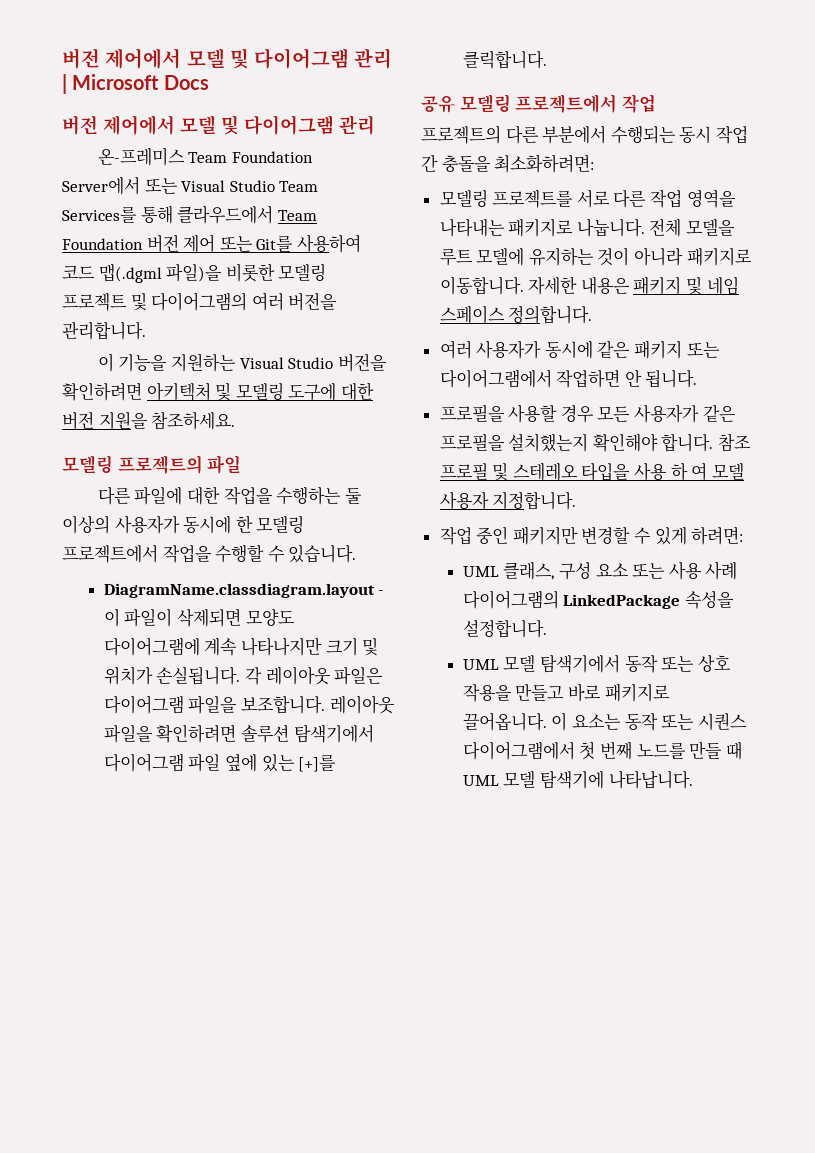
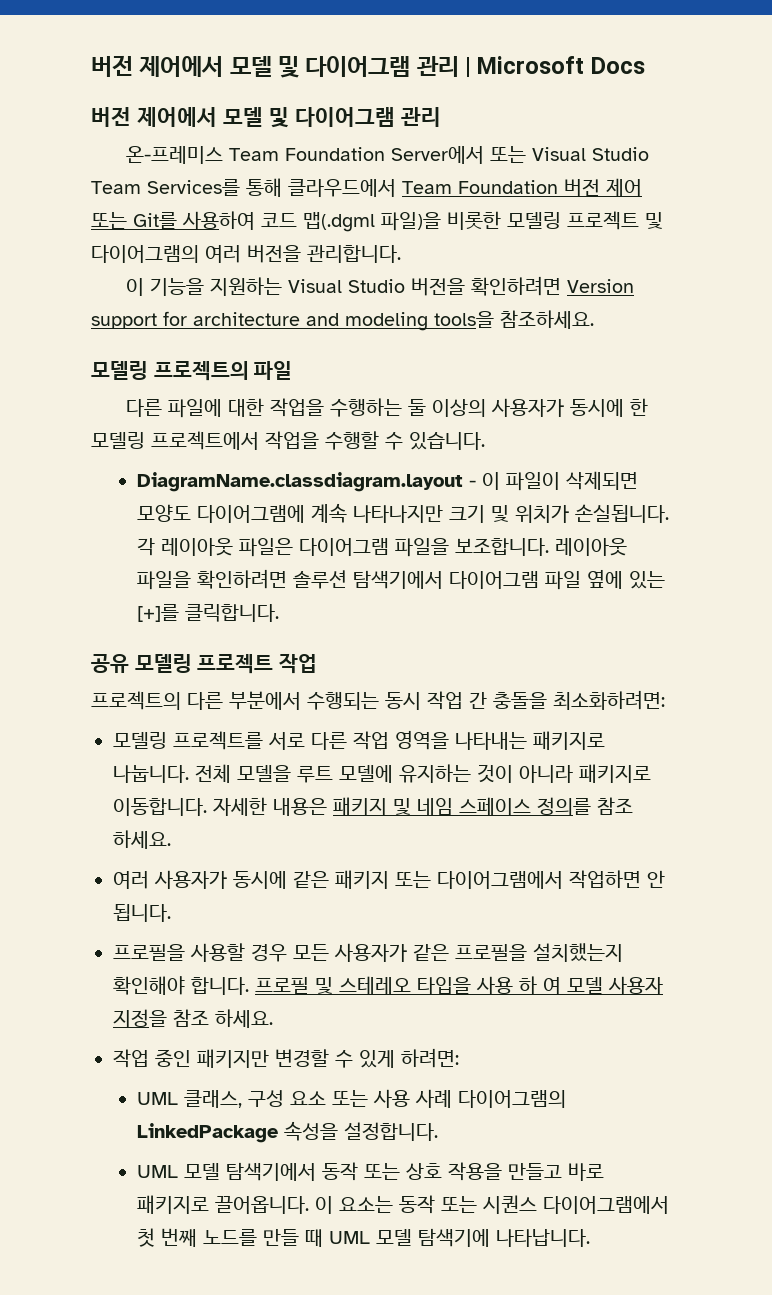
- 이 기능을 지원하는 Visual Studio 버전을 확인하려면 아키텍처 및 모델링 도구에 대한 버전 지원을 참조하세요.
+ 이 기능을 지원하는 Visual Studio 버전을 확인하려면 Version support for architecture and modeling tools을 참조하세요.
- 공유 모델링 프로젝트에서 작업
+ 공유 모델링 프로젝트 작업
- 자세한 내용은 패키지 및 네임 스페이스 정의합니다.
+ 자세한 내용은 패키지 및 네임 스페이스 정의를 참조 하세요.
- 참조 프로필 및 스테레오 타입을 사용 하 여 모델 사용자 지정합니다.
+ 프로필 및 스테레오 타입을 사용 하 여 모델 사용자 지정을 참조 하세요.

